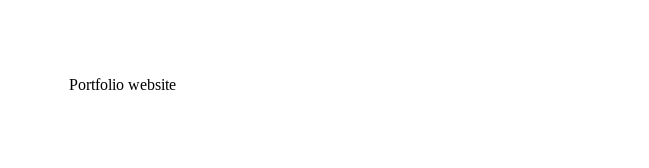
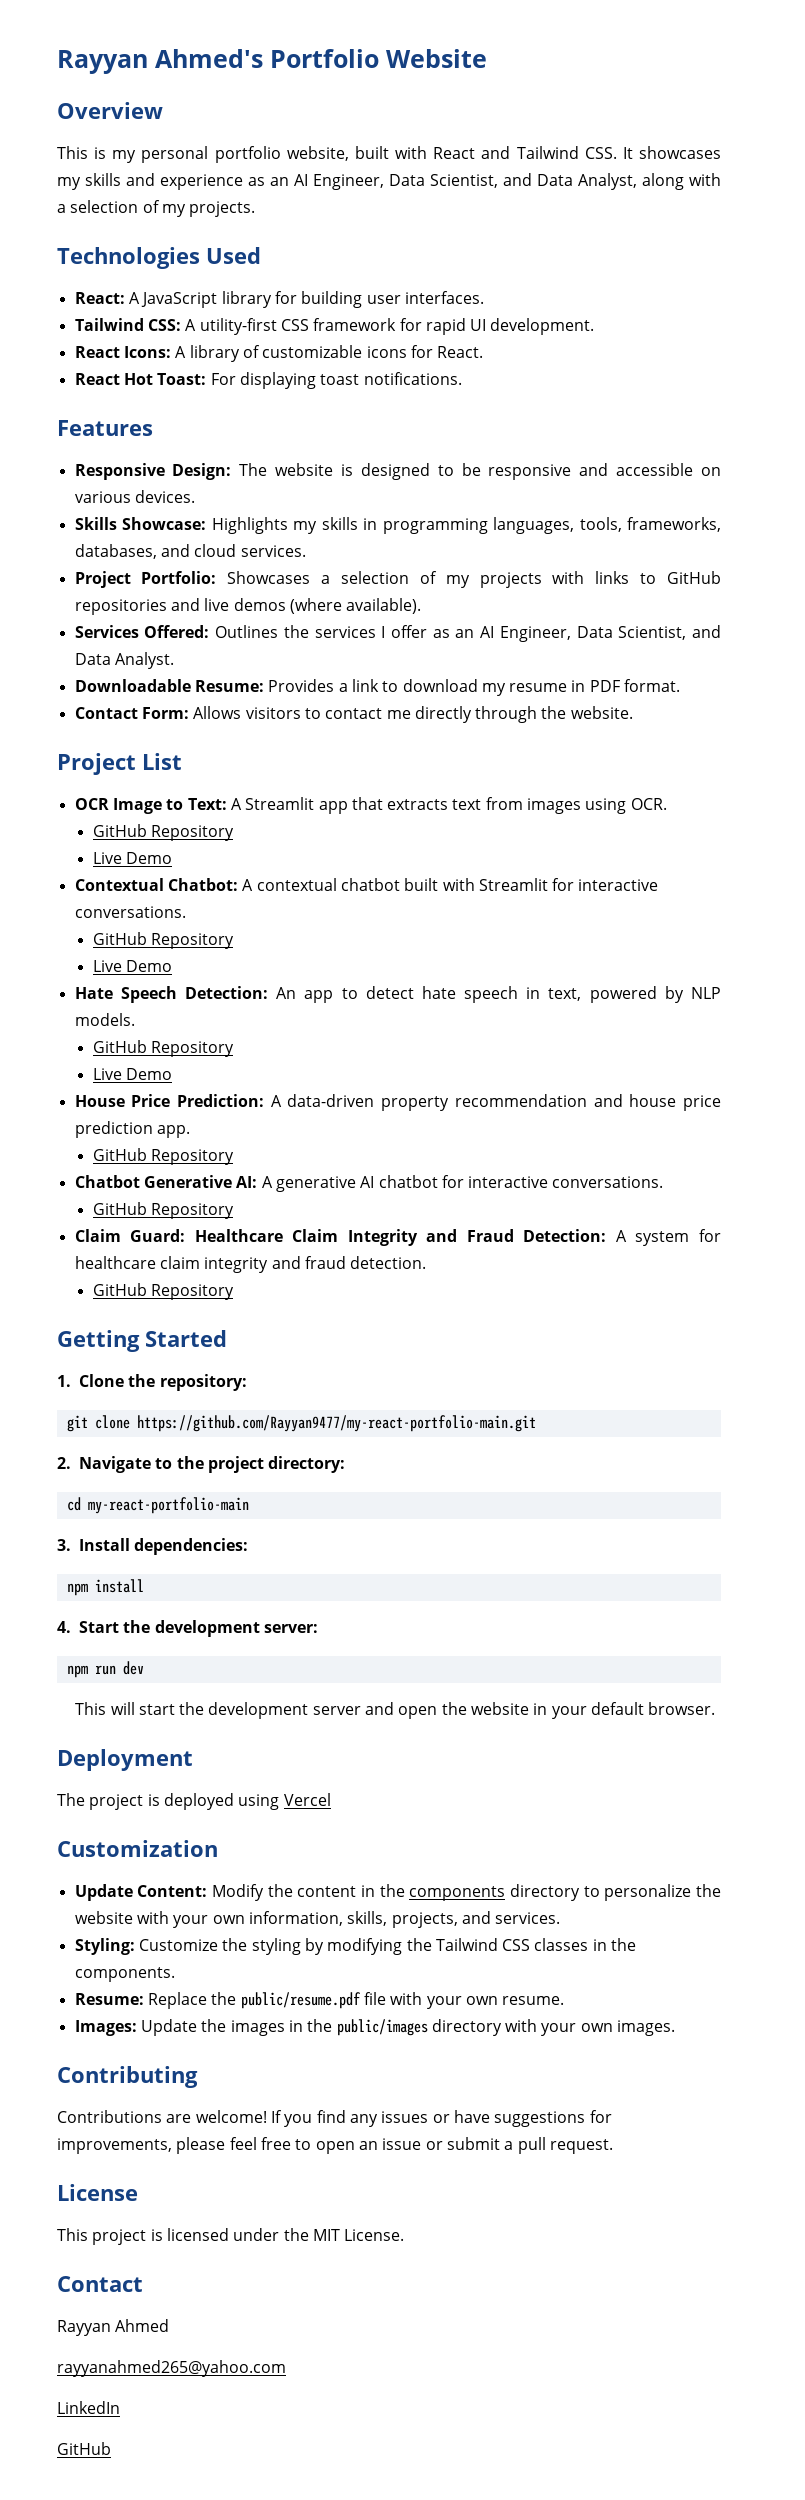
- Portfolio website
+ Rayyan Ahmed's Portfolio Website
+ Overview
+ This is my personal portfolio website, built with React and Tailwind CSS. It showcases my skills and experience as an AI Engineer, Data Scientist, and Data Analyst, along with a selection of my projects.
+ Technologies Used
+ React: A JavaScript library for building user interfaces.
+ Tailwind CSS: A utility-first CSS framework for rapid UI development.
+ React Icons: A library of customizable icons for React.
+ React Hot Toast: For displaying toast notifications.
+ Features
+ Responsive Design: The website is designed to be responsive and accessible on various devices.
+ Skills Showcase: Highlights my skills in programming languages, tools, frameworks, databases, and cloud services.
+ Project Portfolio: Showcases a selection of my projects with links to GitHub repositories and live demos (where available).
+ Services Offered: Outlines the services I offer as an AI Engineer, Data Scientist, and Data Analyst.
+ Downloadable Resume: Provides a link to download my resume in PDF format.
+ Contact Form: Allows visitors to contact me directly through the website.
+ Project List
+ OCR Image to Text: A Streamlit app that extracts text from images using OCR.
+ GitHub Repository
+ Live Demo
+ Contextual Chatbot: A contextual chatbot built with Streamlit for interactive conversations.
+ GitHub Repository
+ Live Demo
+ Hate Speech Detection: An app to detect hate speech in text, powered by NLP models.
+ GitHub Repository
+ Live Demo
+ House Price Prediction: A data-driven property recommendation and house price prediction app.
+ GitHub Repository
+ Chatbot Generative AI: A generative AI chatbot for interactive conversations.
+ GitHub Repository
+ Claim Guard: Healthcare Claim Integrity and Fraud Detection: A system for healthcare claim integrity and fraud detection.
+ GitHub Repository
+ Getting Started
+ 1. Clone the repository:
+ git clone https://github.com/Rayyan9477/my-react-portfolio-main.git
+ 2. Navigate to the project directory:
+ cd my-react-portfolio-main
+ 3. Install dependencies:
+ npm install
+ 4. Start the development server:
+ npm run dev
+ This will start the development server and open the website in your default browser.
+ Deployment
+ The project is deployed using Vercel
+ Customization
+ Update Content: Modify the content in the components directory to personalize the website with your own information, skills, projects, and services.
+ Styling: Customize the styling by modifying the Tailwind CSS classes in the components.
+ Resume: Replace the public/resume.pdf file with your own resume.
+ Images: Update the images in the public/images directory with your own images.
+ Contributing
+ Contributions are welcome! If you find any issues or have suggestions for improvements, please feel free to open an issue or submit a pull request.
+ License
+ This project is licensed under the MIT License.
+ Contact
+ Rayyan Ahmed
+ rayyanahmed265@yahoo.com
+ LinkedIn
+ GitHub

